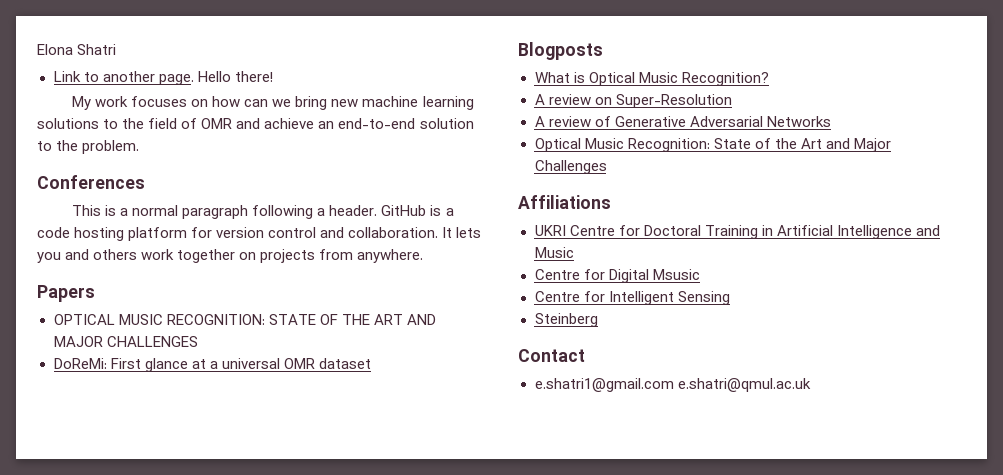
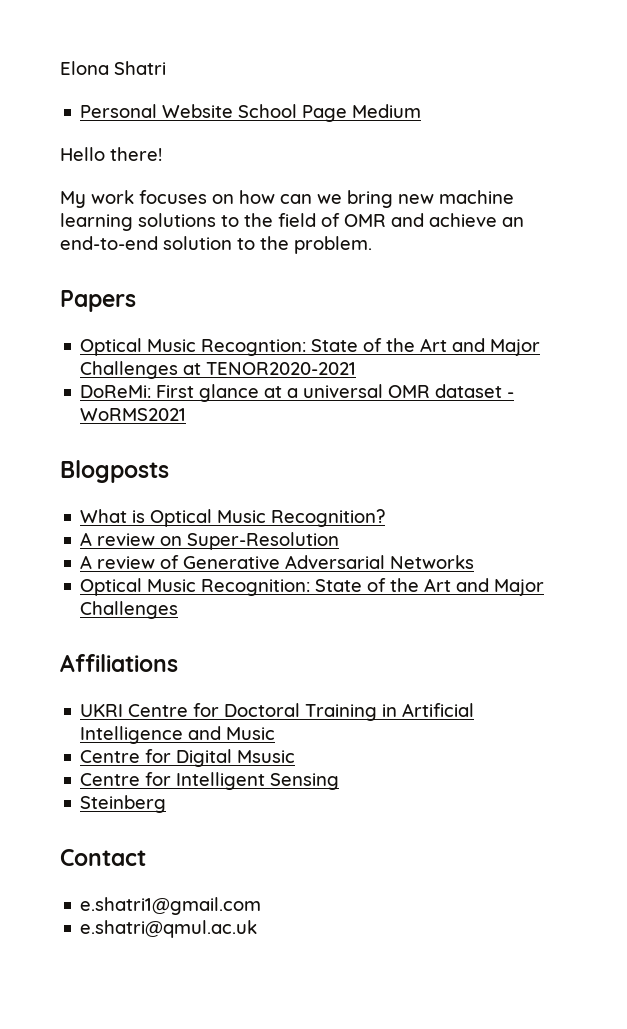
- Link to another page. Hello there!
+ Personal Website School Page Medium
+ Hello there!
- Conferences
- This is a normal paragraph following a header. GitHub is a code hosting platform for version control and collaboration. It lets you and others work together on projects from anywhere.
  Papers
- OPTICAL MUSIC RECOGNITION: STATE OF THE ART AND MAJOR CHALLENGES
+ Optical Music Recogntion: State of the Art and Major Challenges at TENOR2020-2021
- DoReMi: First glance at a universal OMR dataset
+ DoReMi: First glance at a universal OMR dataset - WoRMS2021
- e.shatri1@gmail.com e.shatri@qmul.ac.uk
+ e.shatri1@gmail.com
+ e.shatri@qmul.ac.uk

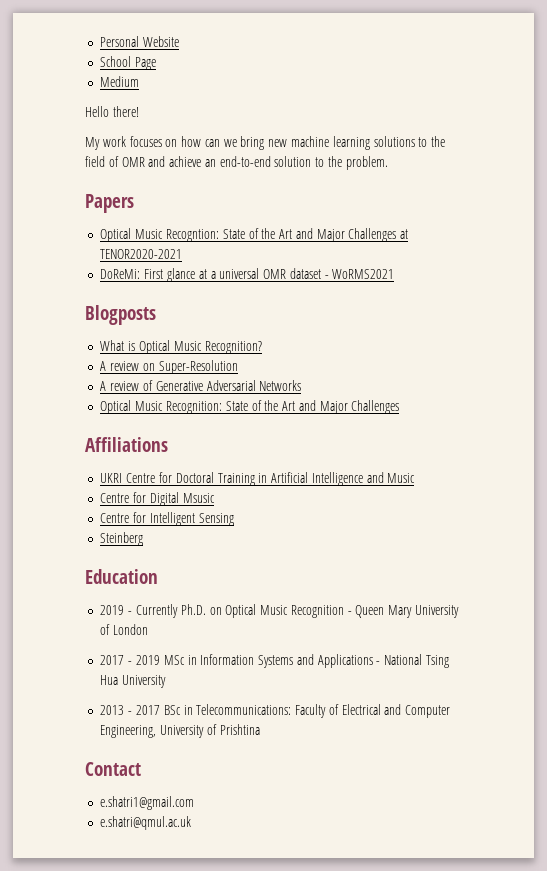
- Elona Shatri
- Personal Website School Page Medium
+ Personal Website
+ School Page
+ Medium
+ Education
+ 2019 - Currently Ph.D. on Optical Music Recognition - Queen Mary University of London
+ 2017 - 2019 MSc in Information Systems and Applications - National Tsing Hua University
+ 2013 - 2017 BSc in Telecommunications: Faculty of Electrical and Computer Engineering, University of Prishtina

